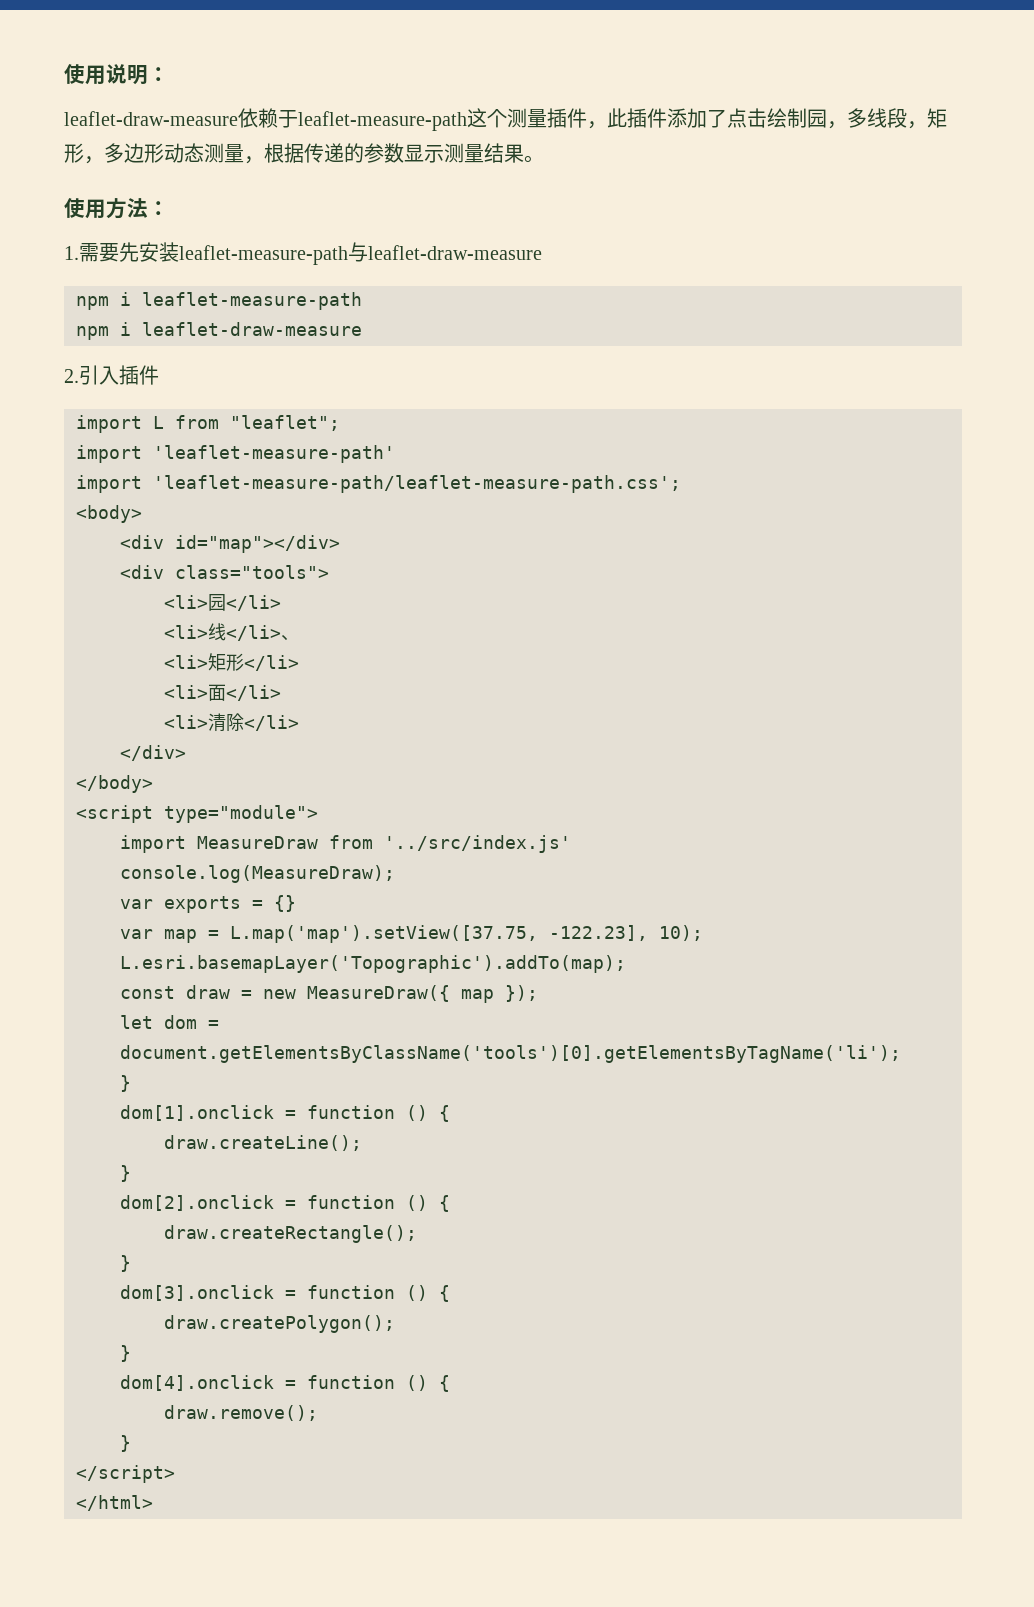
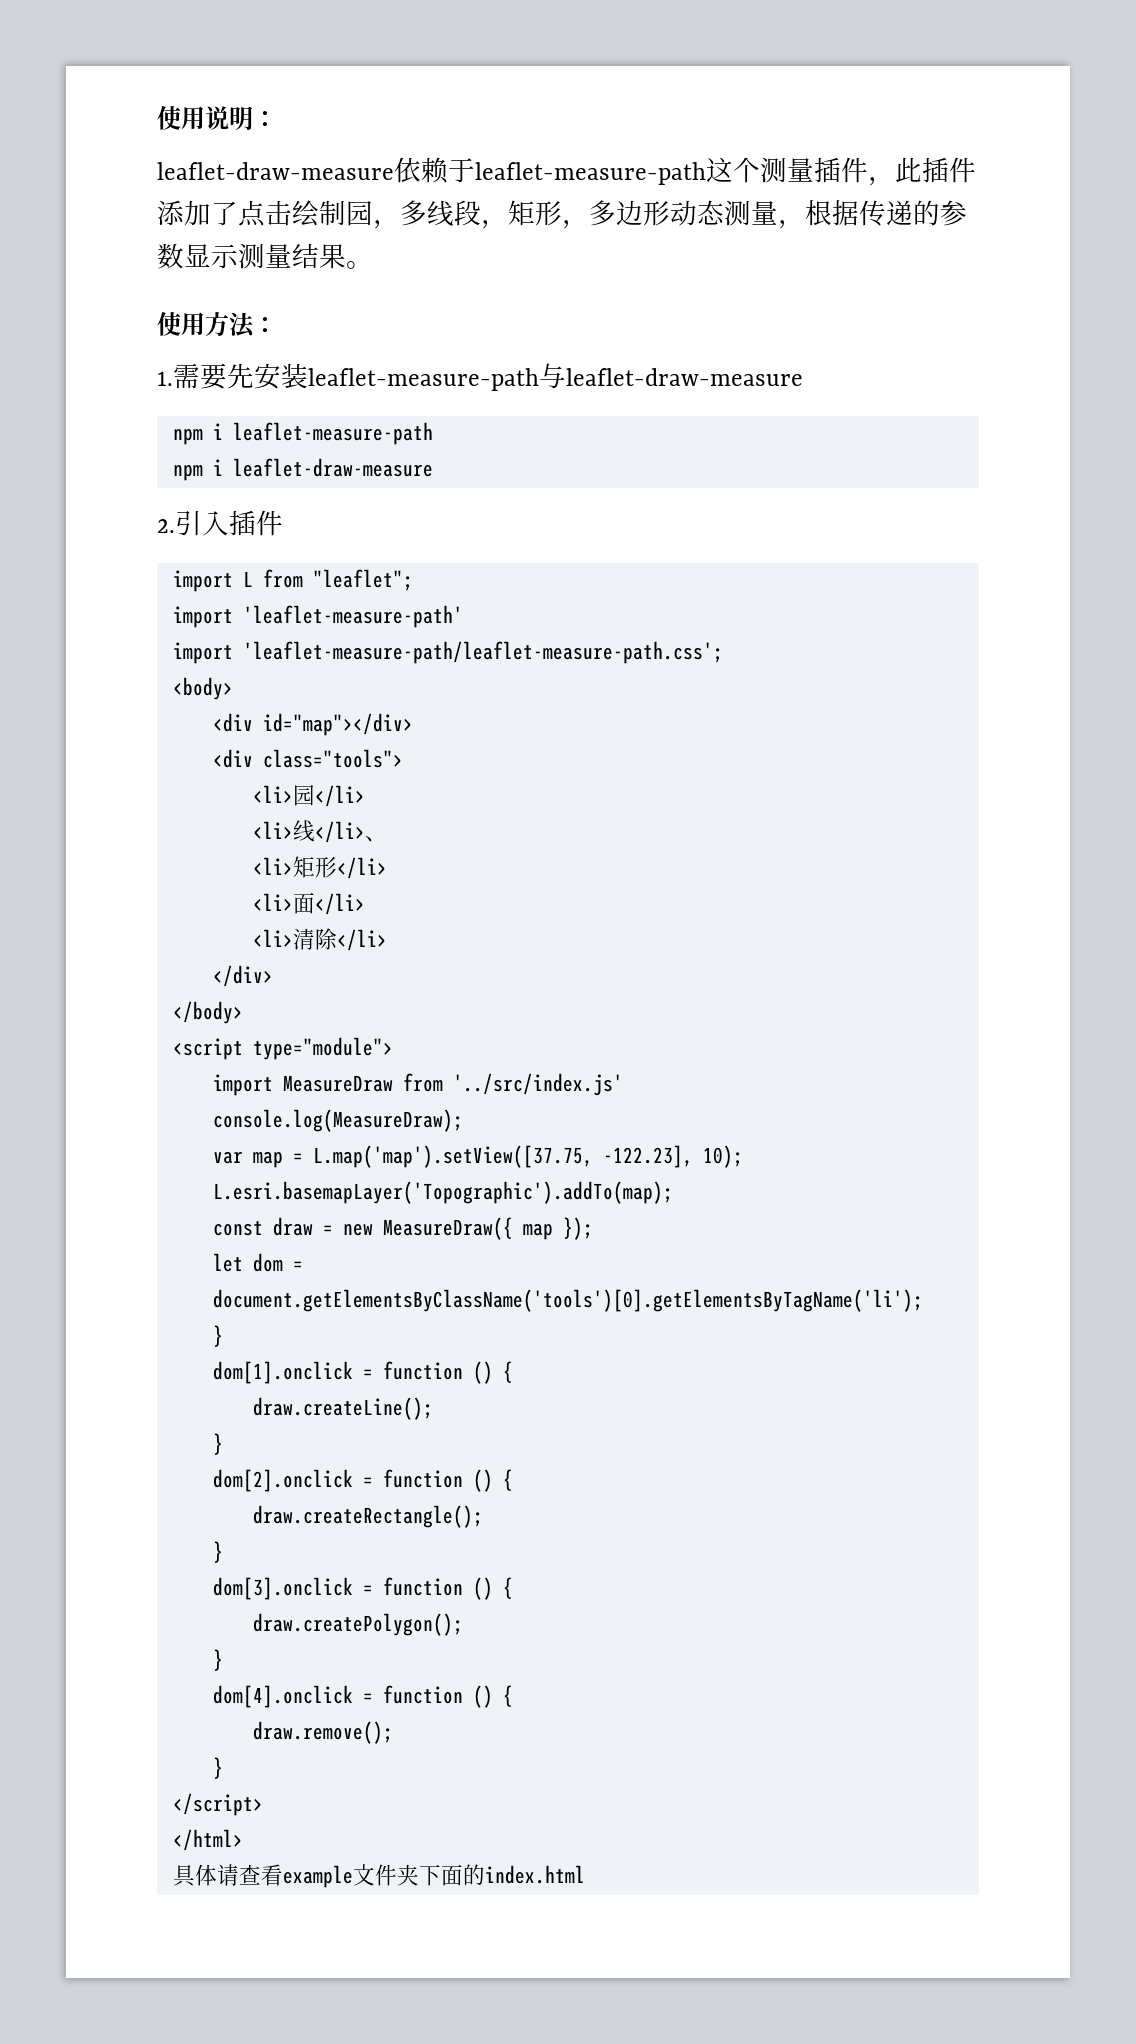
- var exports = {}
+ 具体请查看example文件夹下面的index.html

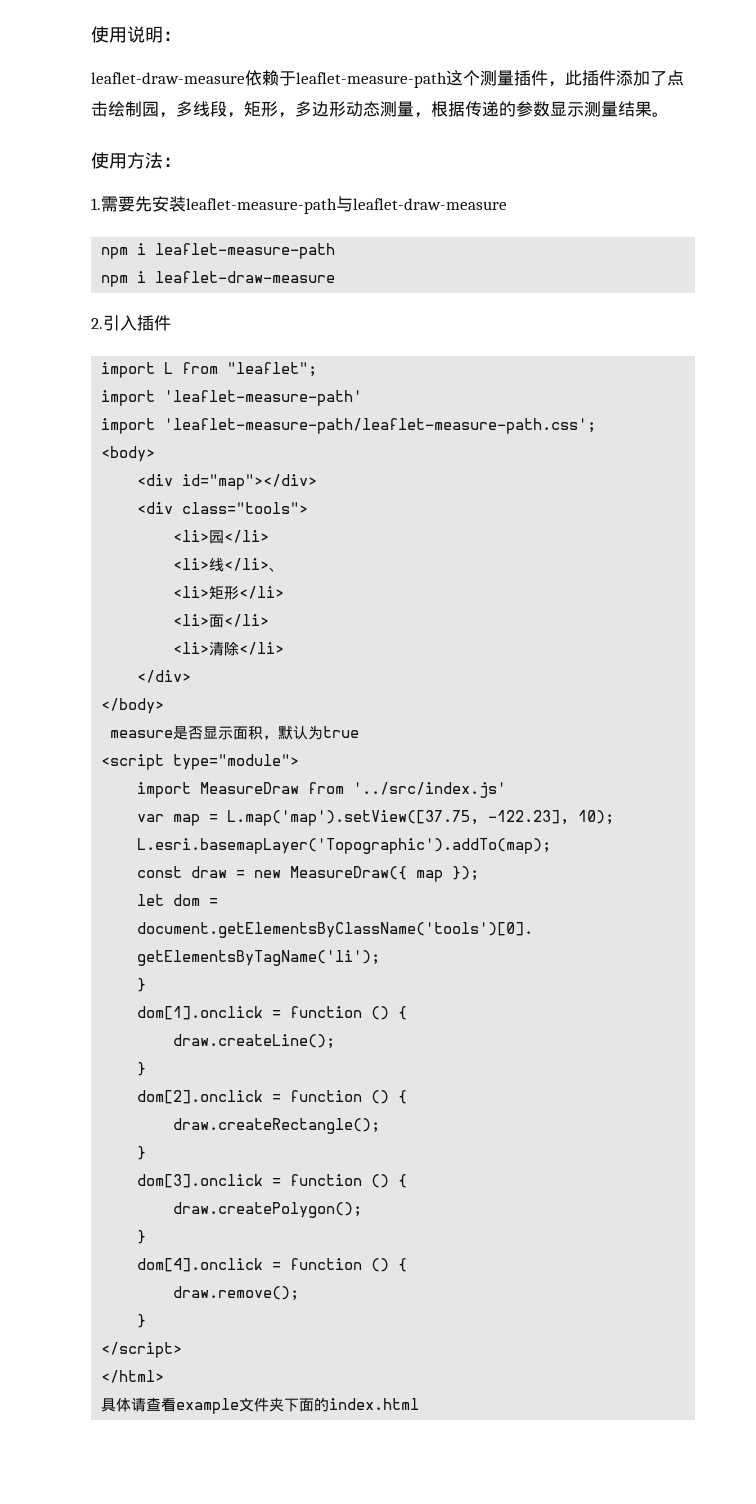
+ measure是否显示面积，默认为true
- console.log(MeasureDraw);

